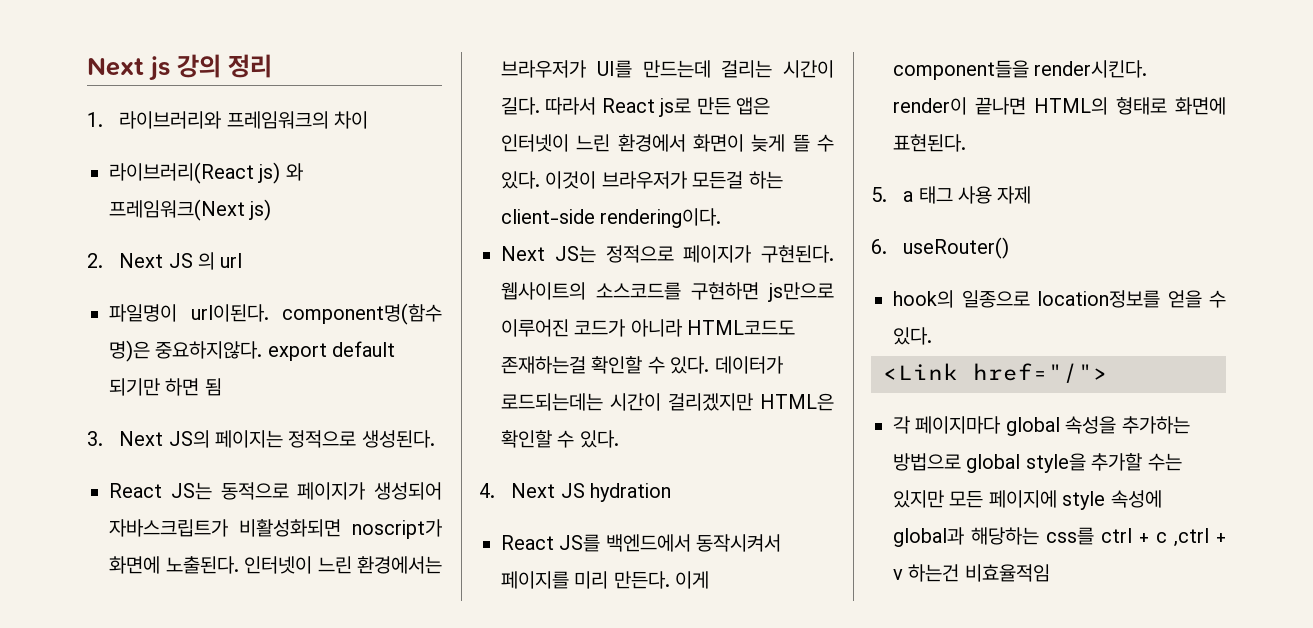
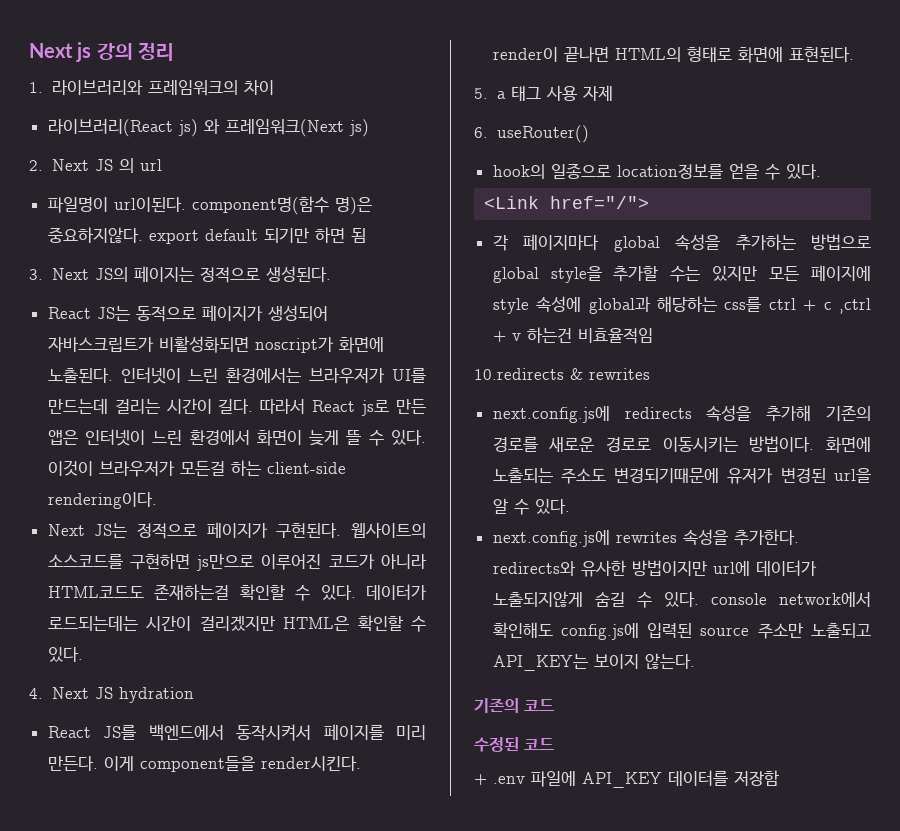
+ 10.redirects & rewrites
+ next.config.js에 redirects 속성을 추가해 기존의 경로를 새로운 경로로 이동시키는 방법이다. 화면에 노출되는 주소도 변경되기때문에 유저가 변경된 url을 알 수 있다.
+ next.config.js에 rewrites 속성을 추가한다. redirects와 유사한 방법이지만 url에 데이터가 노출되지않게 숨길 수 있다. console network에서 확인해도 config.js에 입력된 source 주소만 노출되고 API_KEY는 보이지 않는다.
+ 기존의 코드
+ 수정된 코드
+ + .env 파일에 API_KEY 데이터를 저장함

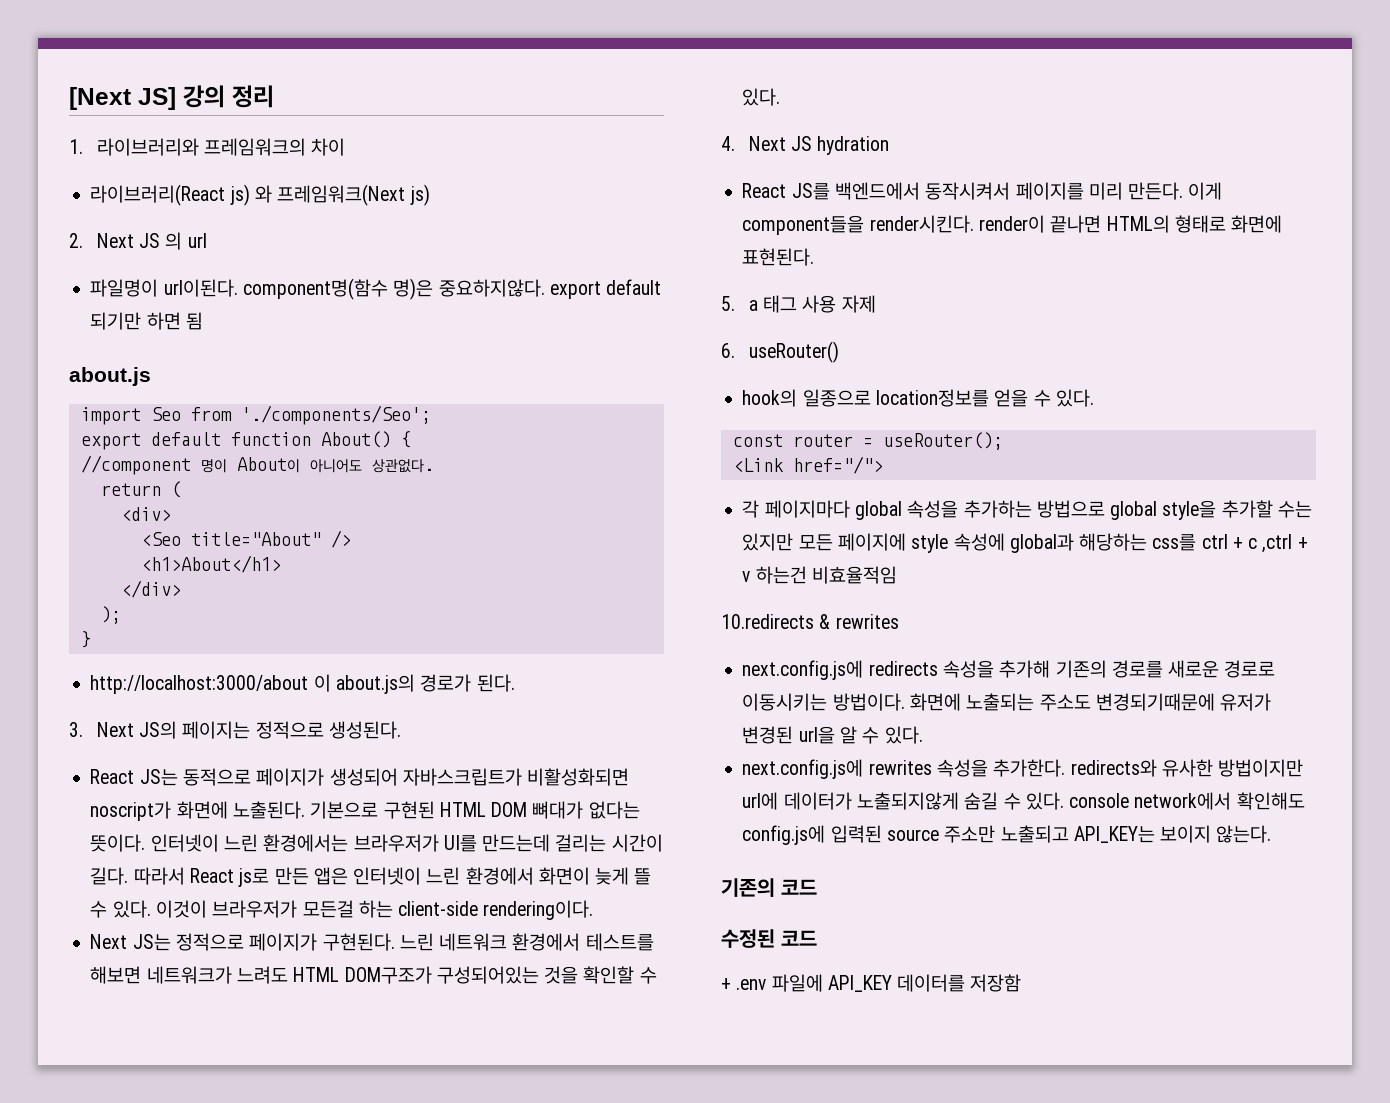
- Next js 강의 정리
+ [Next JS] 강의 정리
+ about.js
+ import Seo from './components/Seo';
+ export default function About() {
+ //component 명이 About이 아니어도 상관없다.
+ return (
+ <div>
+ <Seo title="About" />
+ <h1>About</h1>
+ </div>
+ );
+ }
+ http://localhost:3000/about 이 about.js의 경로가 된다.
+ 기본으로 구현된 HTML DOM 뼈대가 없다는 뜻이다.
- 웹사이트의 소스코드를 구현하면 js만으로 이루어진 코드가 아니라 HTML코드도 존재하는걸 확인할 수 있다. 데이터가 로드되는데는 시간이 걸리겠지만 HTML은 확인할 수 있다.
+ 느린 네트워크 환경에서 테스트를 해보면 네트워크가 느려도 HTML DOM구조가 구성되어있는 것을 확인할 수 있다.
+ const router = useRouter();

